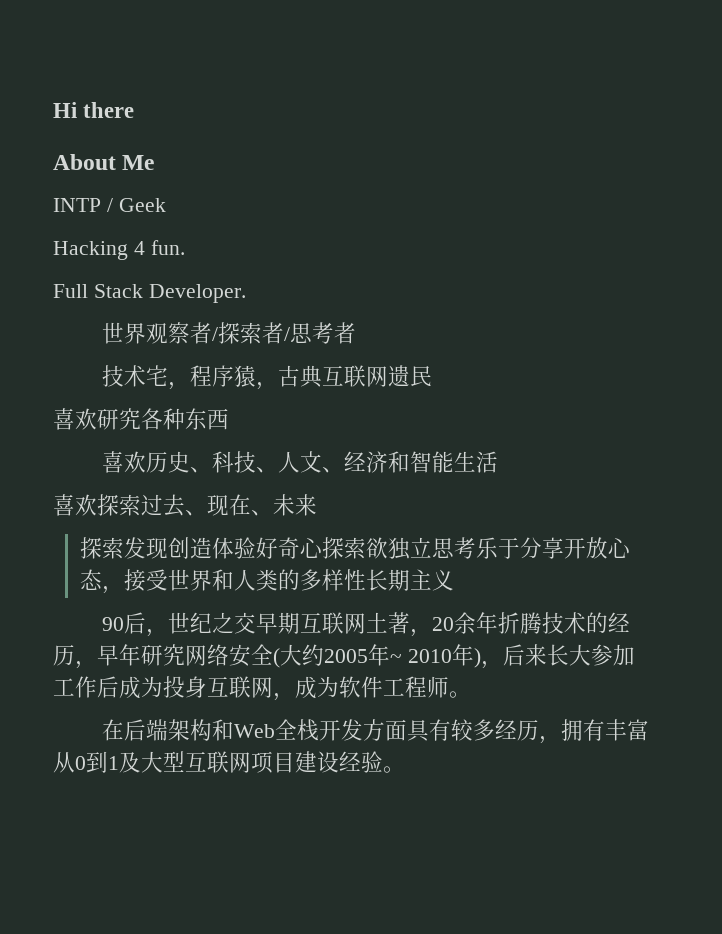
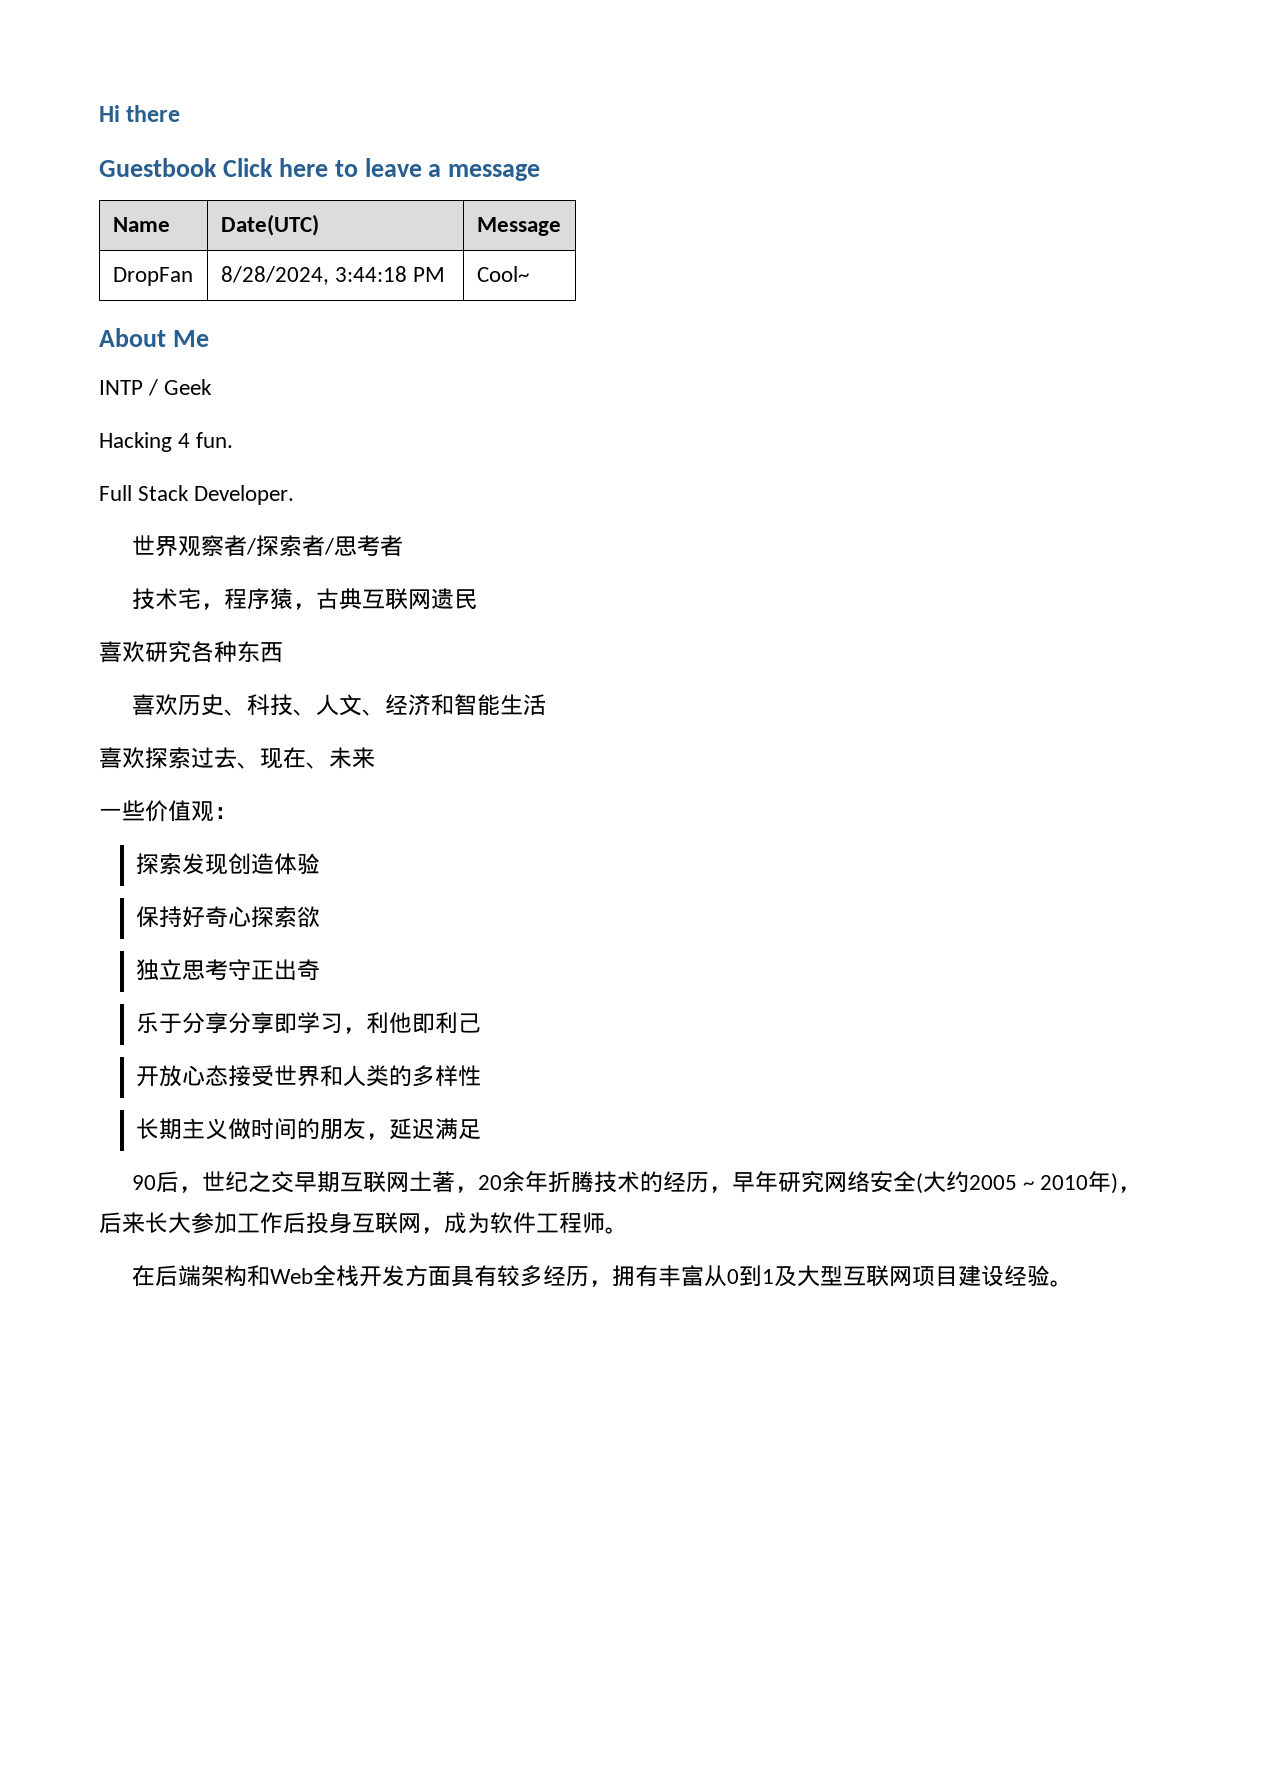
+ Guestbook Click here to leave a message
+ Name | Date(UTC) | Message
+ DropFan | 8/28/2024, 3:44:18 PM | Cool~
+ 一些价值观：
- 探索发现创造体验好奇心探索欲独立思考乐于分享开放心态，接受世界和人类的多样性长期主义
+ 探索发现创造体验
+ 保持好奇心探索欲
+ 独立思考守正出奇
+ 乐于分享分享即学习，利他即利己
+ 开放心态接受世界和人类的多样性
+ 长期主义做时间的朋友，延迟满足
- 90后，世纪之交早期互联网土著，20余年折腾技术的经历，早年研究网络安全(大约2005年~ 2010年)，后来长大参加工作后成为投身互联网，成为软件工程师。
+ 90后，世纪之交早期互联网土著，20余年折腾技术的经历，早年研究网络安全(大约2005 ~ 2010年)，后来长大参加工作后投身互联网，成为软件工程师。

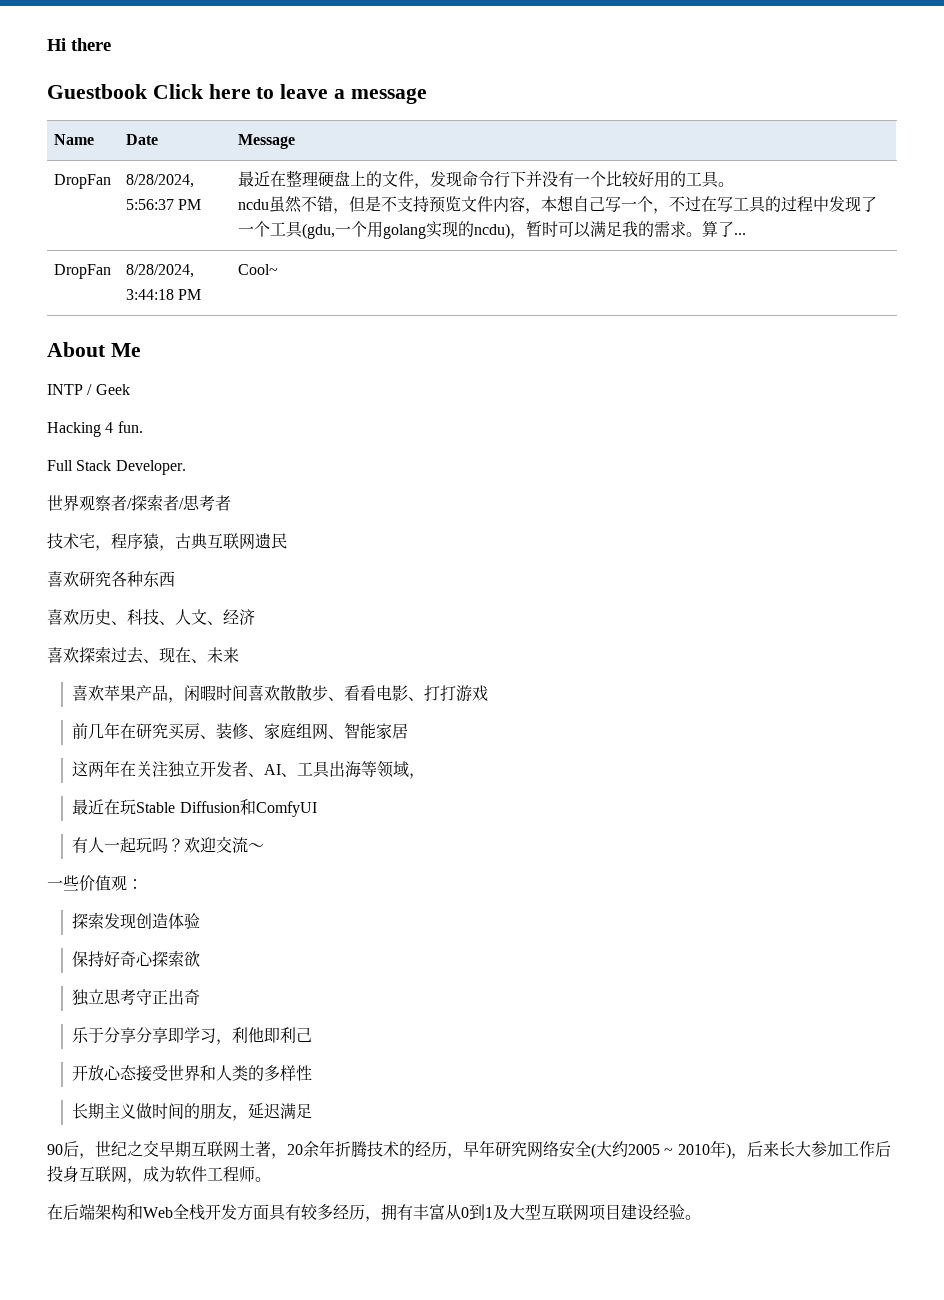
- Name | Date(UTC) | Message
+ Name | Date | Message
+ DropFan | 8/28/2024, 5:56:37 PM | 最近在整理硬盘上的文件，发现命令行下并没有一个比较好用的工具。
+ ncdu虽然不错，但是不支持预览文件内容，本想自己写一个，不过在写工具的过程中发现了一个工具(gdu,一个用golang实现的ncdu)，暂时可以满足我的需求。算了...
- 喜欢历史、科技、人文、经济和智能生活
+ 喜欢历史、科技、人文、经济
+ 喜欢苹果产品，闲暇时间喜欢散散步、看看电影、打打游戏
+ 前几年在研究买房、装修、家庭组网、智能家居
+ 这两年在关注独立开发者、AI、工具出海等领域，
+ 最近在玩Stable Diffusion和ComfyUI
+ 有人一起玩吗？欢迎交流～

